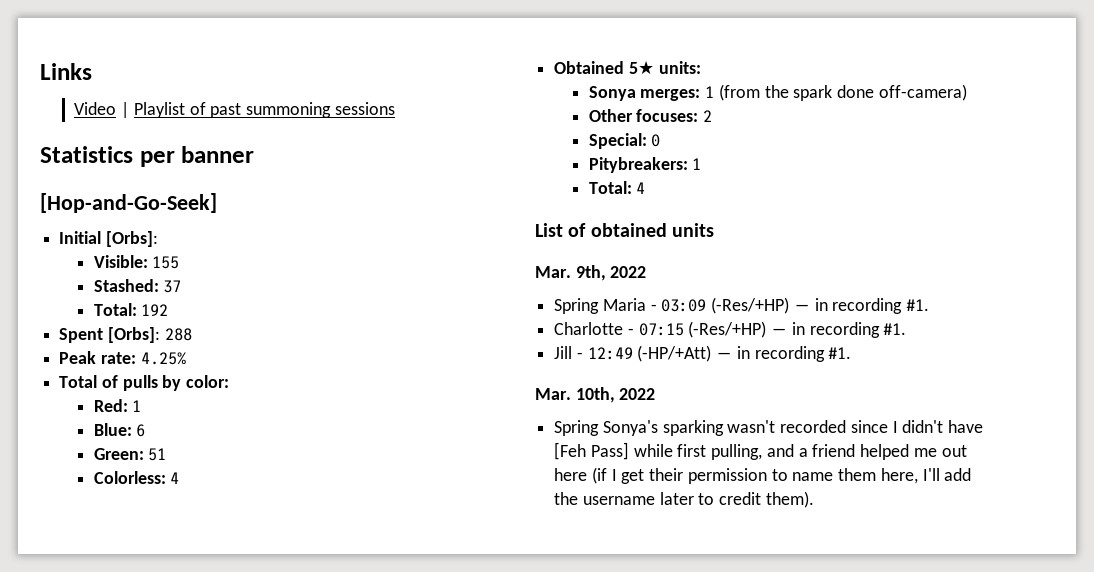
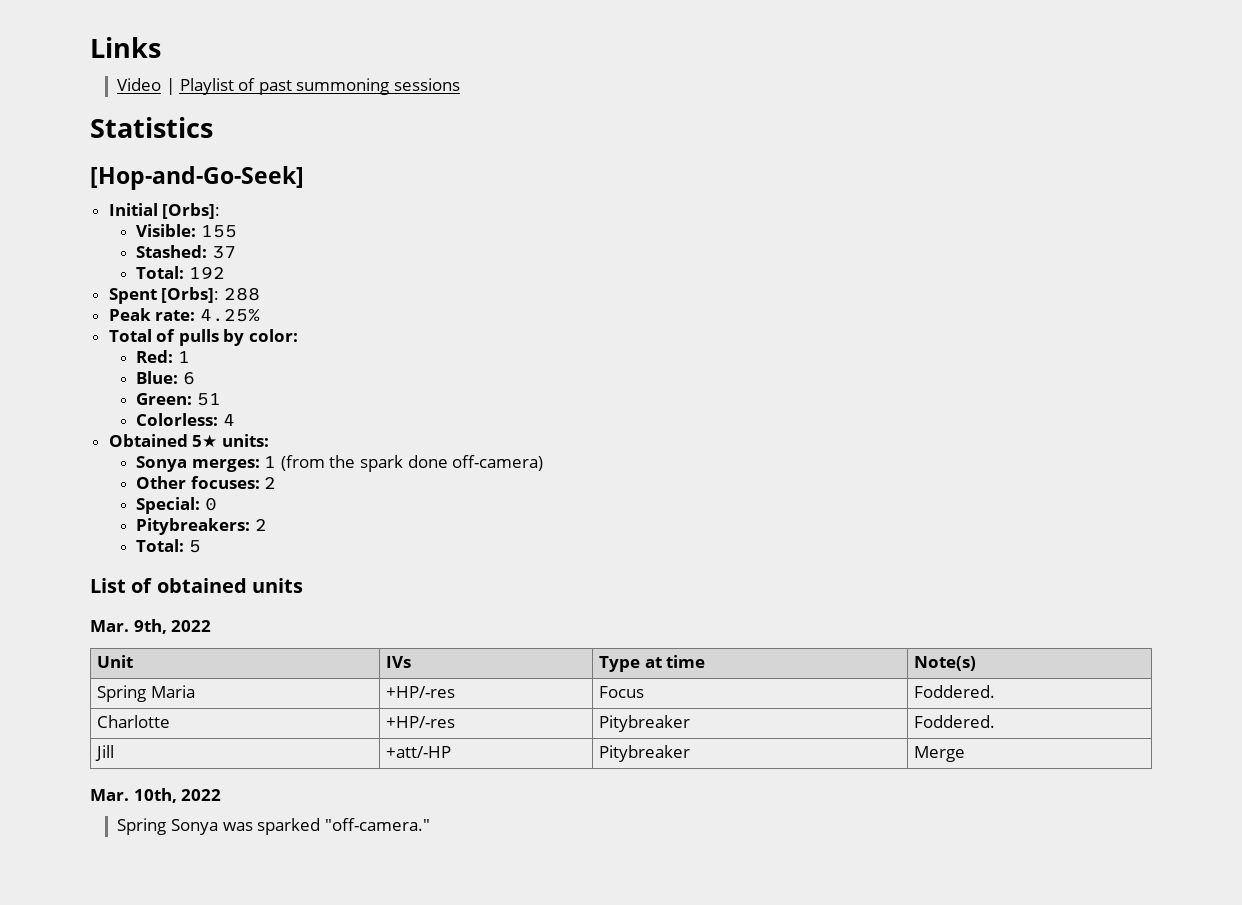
- Statistics per banner
+ Statistics
- Pitybreakers: 1
- Total: 4
+ Pitybreakers: 2
+ Total: 5
- Spring Maria - 03:09 (-Res/+HP) ― in recording #1.
- Charlotte - 07:15 (-Res/+HP) ― in recording #1.
- Jill - 12:49 (-HP/+Att) ― in recording #1.
+ Unit | IVs | Type at time | Note(s)
+ Spring Maria | +HP/-res | Focus | Foddered.
+ Charlotte | +HP/-res | Pitybreaker | Foddered.
+ Jill | +att/-HP | Pitybreaker | Merge
  Mar. 10th, 2022
- Spring Sonya's sparking wasn't recorded since I didn't have [Feh Pass] while first pulling, and a friend helped me out here (if I get their permission to name them here, I'll add the username later to credit them).
+ Spring Sonya was sparked "off-camera."

